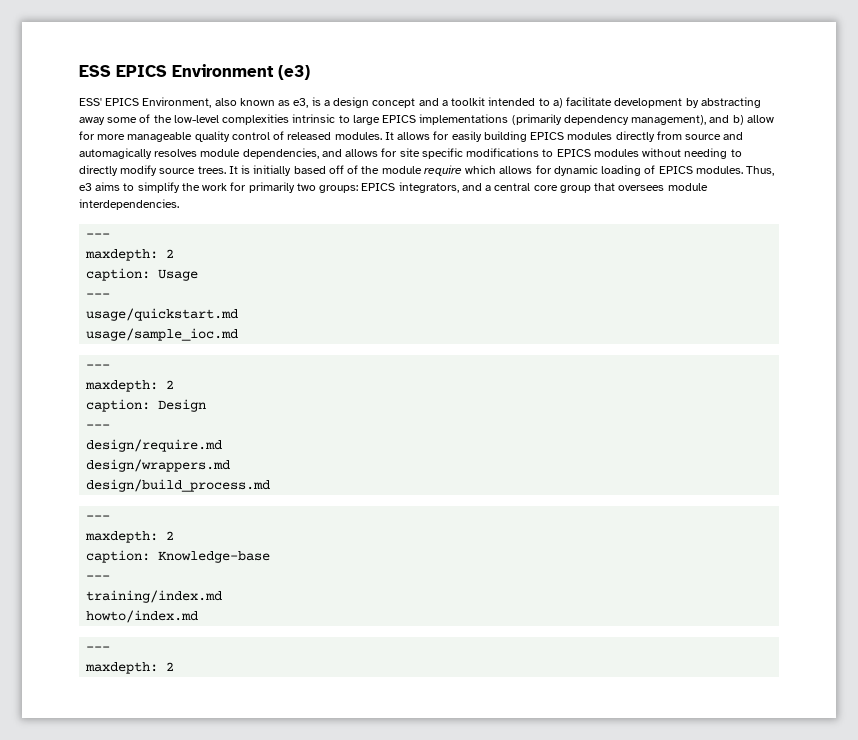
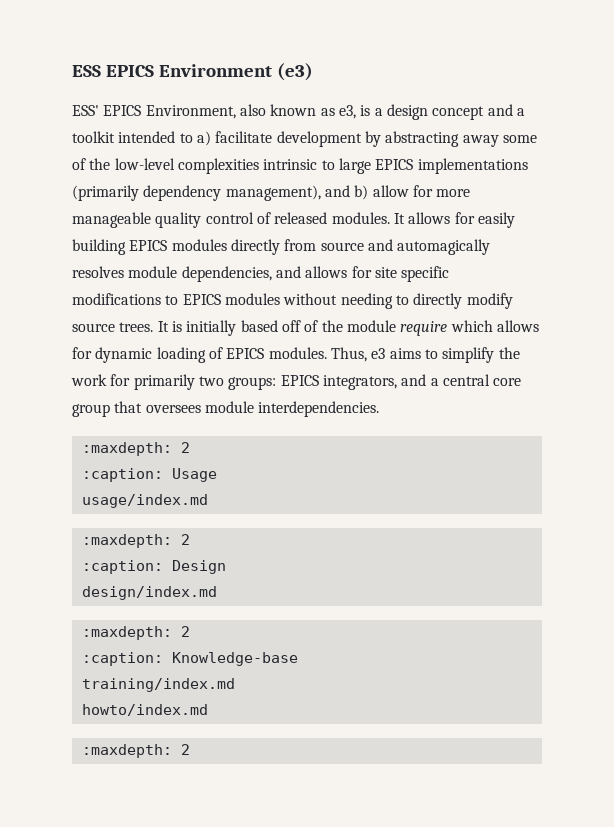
  Thus, e3 aims to simplify the work for primarily two groups: EPICS integrators, and a central core group that oversees module interdependencies.
- ---
- maxdepth: 2
- caption: Usage
- ---
- usage/quickstart.md
- usage/sample_ioc.md
- ---
- maxdepth: 2
- caption: Design
- ---
- design/require.md
- design/wrappers.md
- design/build_process.md
- ---
- maxdepth: 2
- caption: Knowledge-base
- ---
+ :maxdepth: 2
+ :caption: Usage
+ usage/index.md
+ :maxdepth: 2
+ :caption: Design
+ design/index.md
+ :maxdepth: 2
+ :caption: Knowledge-base
  howto/index.md
- ---
- maxdepth: 2
+ :maxdepth: 2

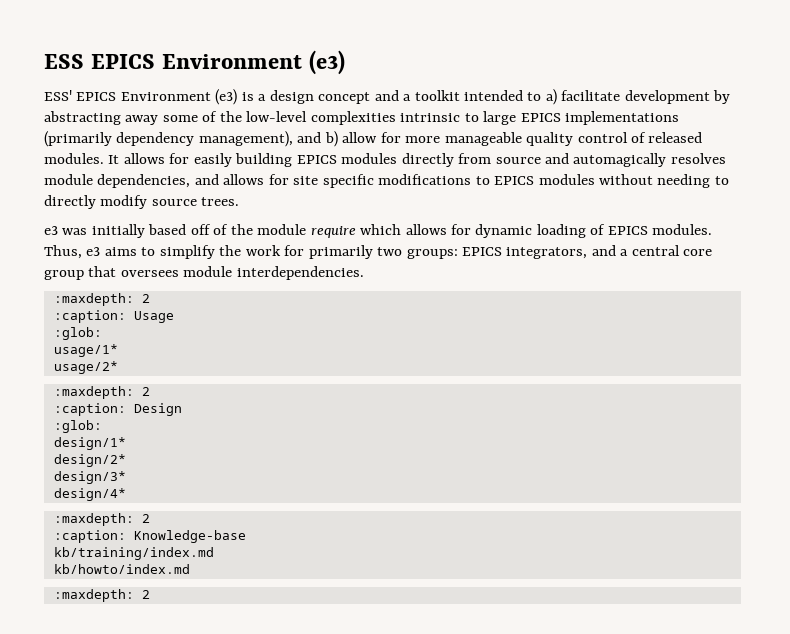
- ESS' EPICS Environment, also known as e3, is a design concept and a toolkit intended to a) facilitate development by abstracting away some of the low-level complexities intrinsic to large EPICS implementations (primarily dependency management), and b) allow for more manageable quality control of released modules.
+ ESS' EPICS Environment (e3) is a design concept and a toolkit intended to a) facilitate development by abstracting away some of the low-level complexities intrinsic to large EPICS implementations (primarily dependency management), and b) allow for more manageable quality control of released modules.
- It allows for easily building EPICS modules directly from source and automagically resolves module dependencies, and allows for site specific modifications to EPICS modules without needing to directly modify source trees. It is initially based off of the module require which allows for dynamic loading of EPICS modules.
+ It allows for easily building EPICS modules directly from source and automagically resolves module dependencies, and allows for site specific modifications to EPICS modules without needing to directly modify source trees.
+ e3 was initially based off of the module require which allows for dynamic loading of EPICS modules.
  :caption: Usage
- usage/index.md
+ :glob:
+ usage/1*
+ usage/2*
  :caption: Design
- design/index.md
+ :glob:
+ design/1*
+ design/2*
+ design/3*
+ design/4*
- training/index.md
- howto/index.md
+ kb/training/index.md
+ kb/howto/index.md

